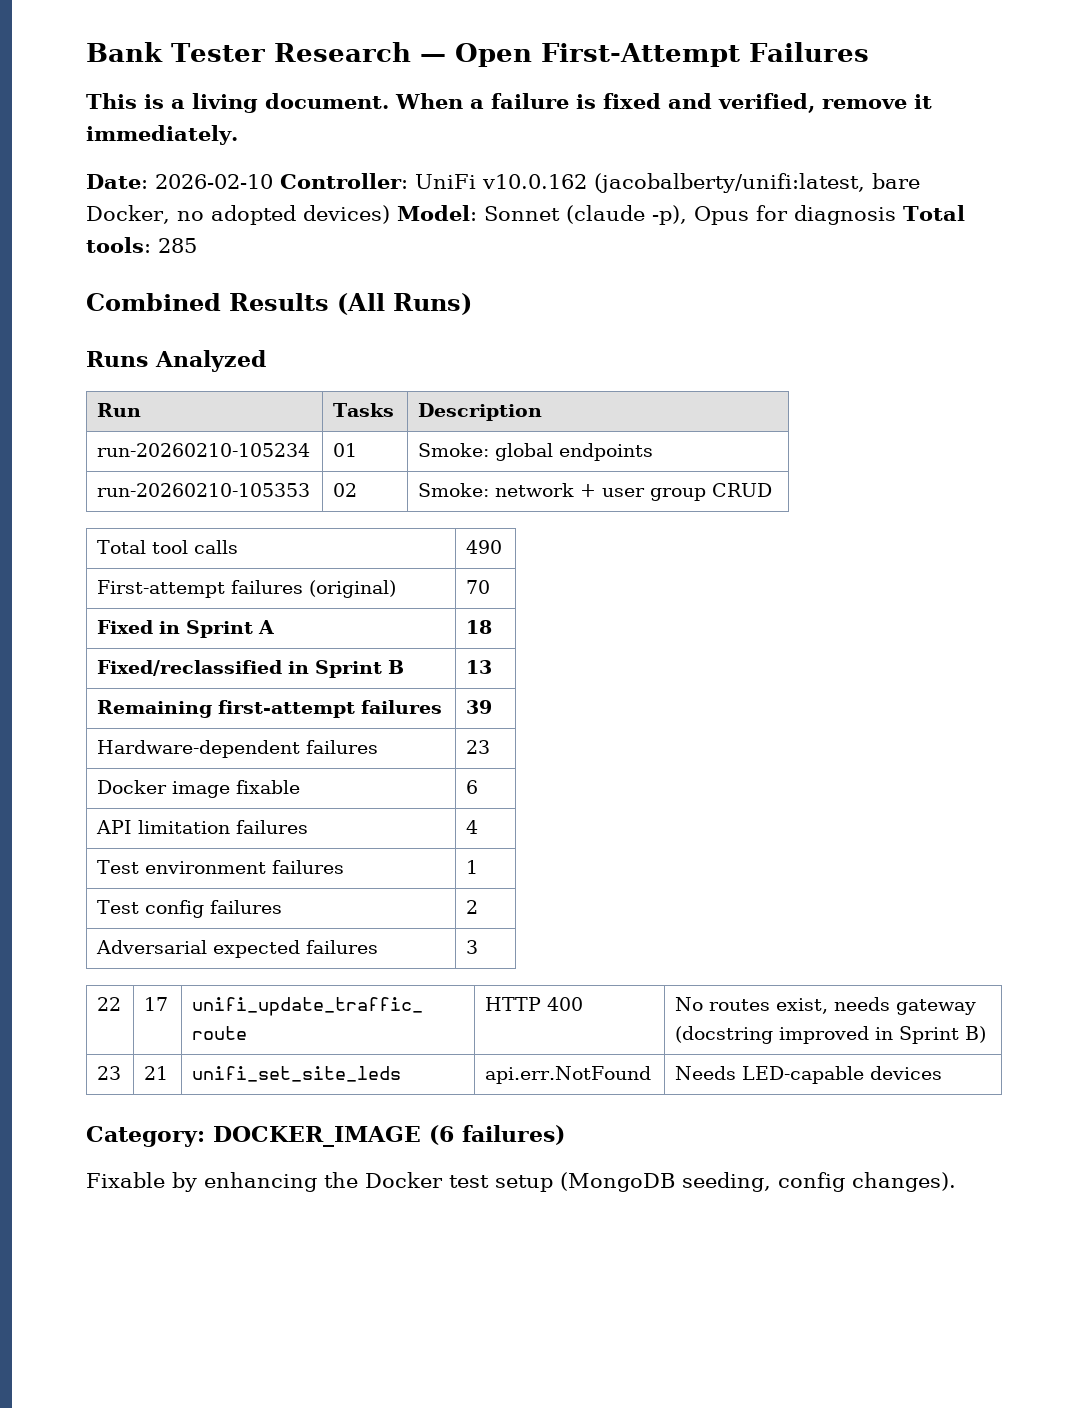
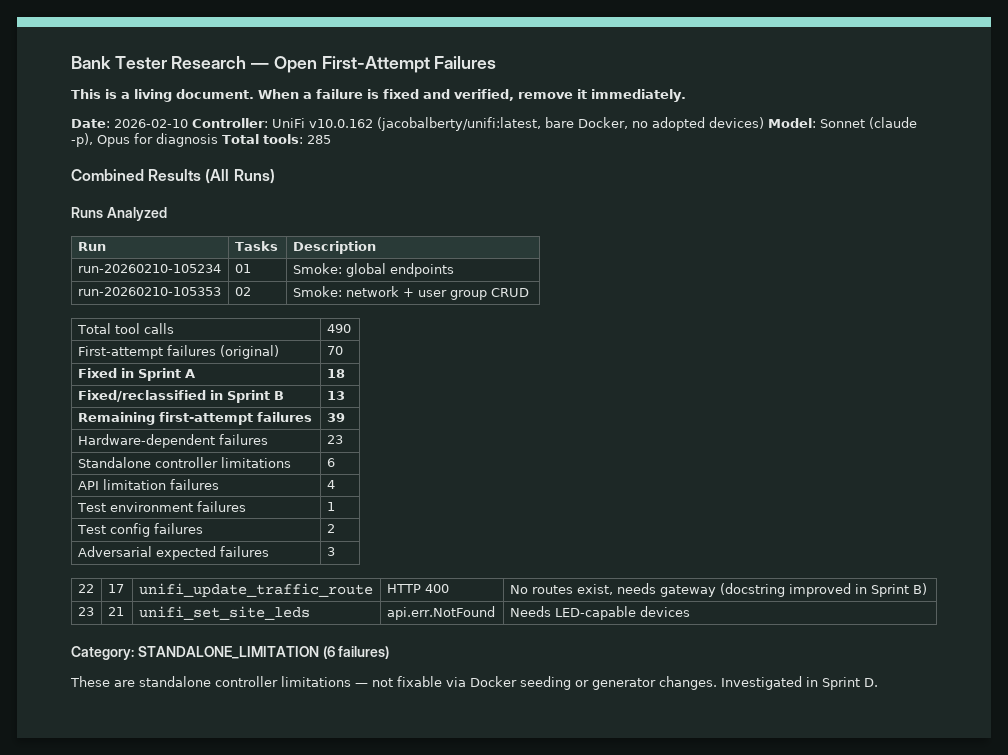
- Docker image fixable | 6
+ Standalone controller limitations | 6
- Category: DOCKER_IMAGE (6 failures)
+ Category: STANDALONE_LIMITATION (6 failures)
- Fixable by enhancing the Docker test setup (MongoDB seeding, config changes).
+ These are standalone controller limitations — not fixable via Docker seeding or generator changes. Investigated in Sprint D.

